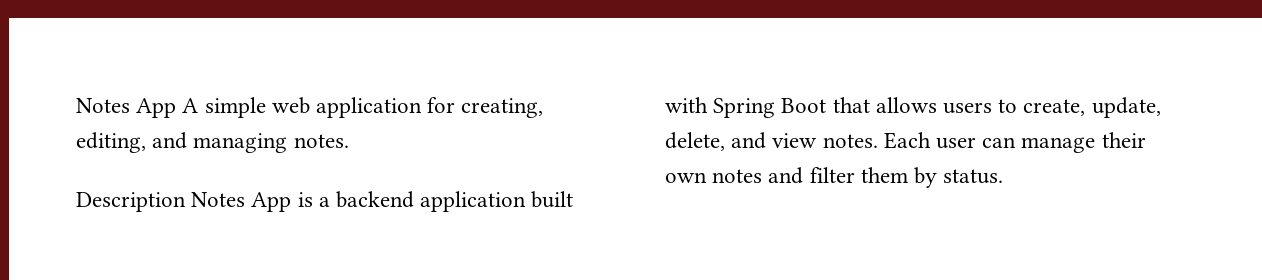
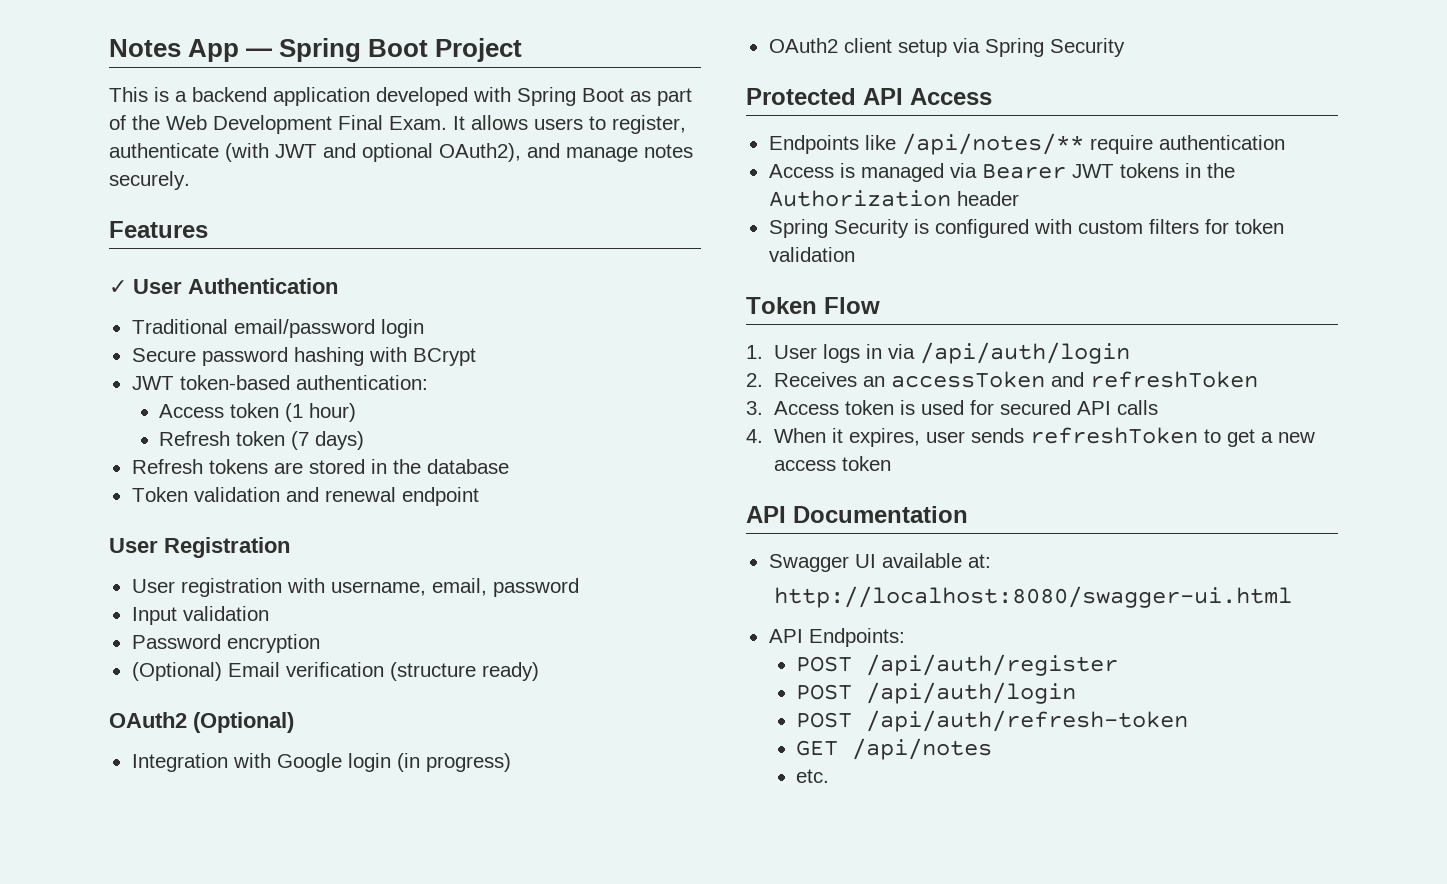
- Notes App A simple web application for creating, editing, and managing notes.
- Description Notes App is a backend application built with Spring Boot that allows users to create, update, delete, and view notes. Each user can manage their own notes and filter them by status.
+ Notes App — Spring Boot Project
+ This is a backend application developed with Spring Boot as part of the Web Development Final Exam. It allows users to register, authenticate (with JWT and optional OAuth2), and manage notes securely.
+ Features
+ ✓ User Authentication
+ Traditional email/password login
+ Secure password hashing with BCrypt
+ JWT token-based authentication:
+ Access token (1 hour)
+ Refresh token (7 days)
+ Refresh tokens are stored in the database
+ Token validation and renewal endpoint
+ User Registration
+ User registration with username, email, password
+ Input validation
+ Password encryption
+ (Optional) Email verification (structure ready)
+ OAuth2 (Optional)
+ Integration with Google login (in progress)
+ OAuth2 client setup via Spring Security
+ Protected API Access
+ Endpoints like /api/notes/** require authentication
+ Access is managed via Bearer JWT tokens in the Authorization header
+ Spring Security is configured with custom filters for token validation
+ Token Flow
+ 1. User logs in via /api/auth/login
+ 2. Receives an accessToken and refreshToken
+ 3. Access token is used for secured API calls
+ 4. When it expires, user sends refreshToken to get a new access token
+ API Documentation
+ Swagger UI available at:
+ http://localhost:8080/swagger-ui.html
+ API Endpoints:
+ POST /api/auth/register
+ POST /api/auth/login
+ POST /api/auth/refresh-token
+ GET /api/notes
+ etc.

